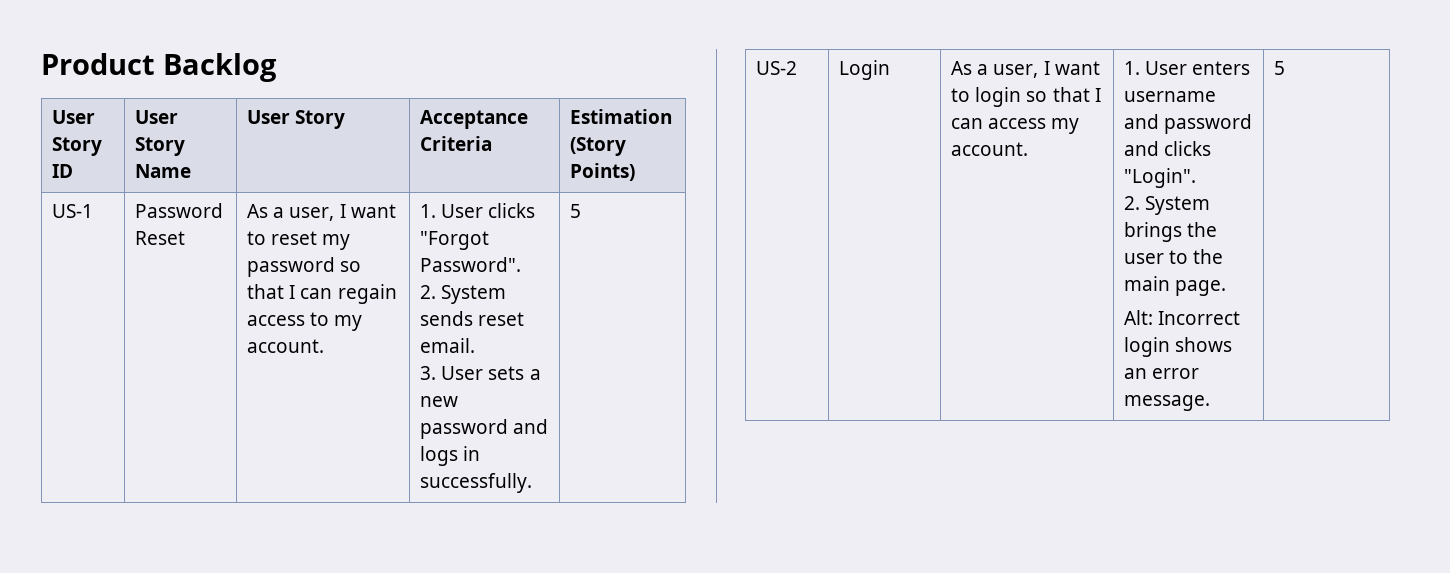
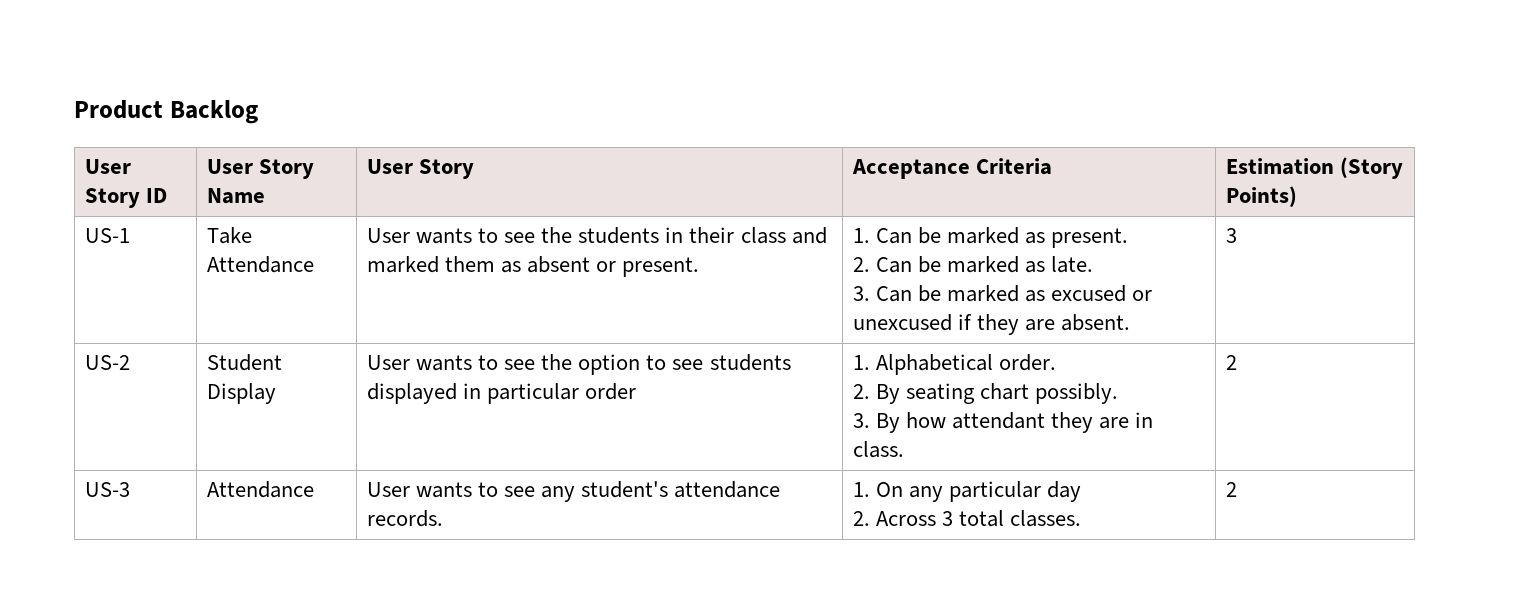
- Password Reset | As a user, I want to reset my password so that I can regain access to my account. | 1. User clicks "Forgot Password".
- 2. System sends reset email.
- 3. User sets a new password and logs in successfully. | 5
- US-2 | Login | As a user, I want to login so that I can access my account. | 1. User enters username and password and clicks "Login".
- 2. System brings the user to the main page.
- Alt: Incorrect login shows an error message. | 5
+ Take Attendance | User wants to see the students in their class and marked them as absent or present. | 1. Can be marked as present.
+ 2. Can be marked as late.
+ 3. Can be marked as excused or unexcused if they are absent. | 3
+ US-2 | Student Display | User wants to see the option to see students displayed in particular order | 1. Alphabetical order.
+ 2. By seating chart possibly.
+ 3. By how attendant they are in class. | 2
+ US-3 | Attendance | User wants to see any student's attendance records. | 1. On any particular day
+ 2. Across 3 total classes. | 2

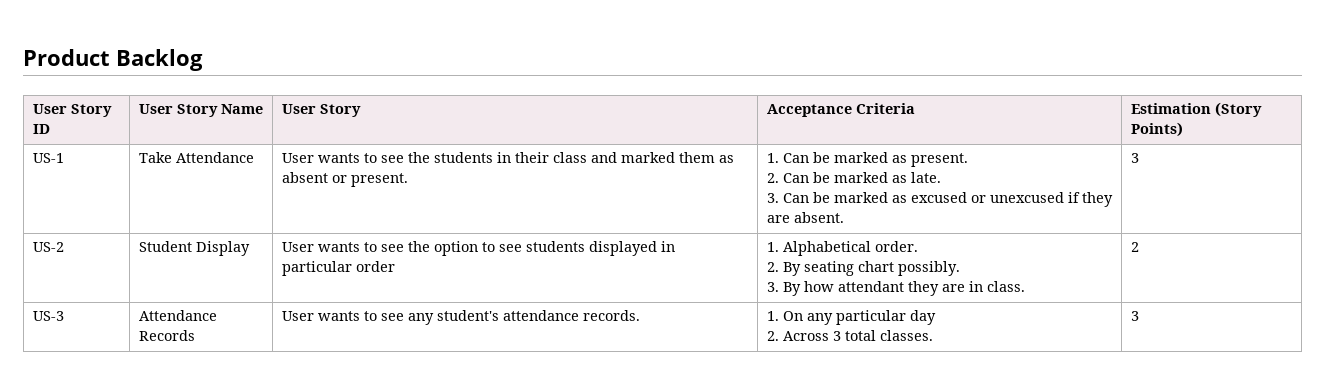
- US-3 | Attendance | User wants to see any student's attendance records. | 1. On any particular day
- 2. Across 3 total classes. | 2
+ US-3 | Attendance Records | User wants to see any student's attendance records. | 1. On any particular day
+ 2. Across 3 total classes. | 3

